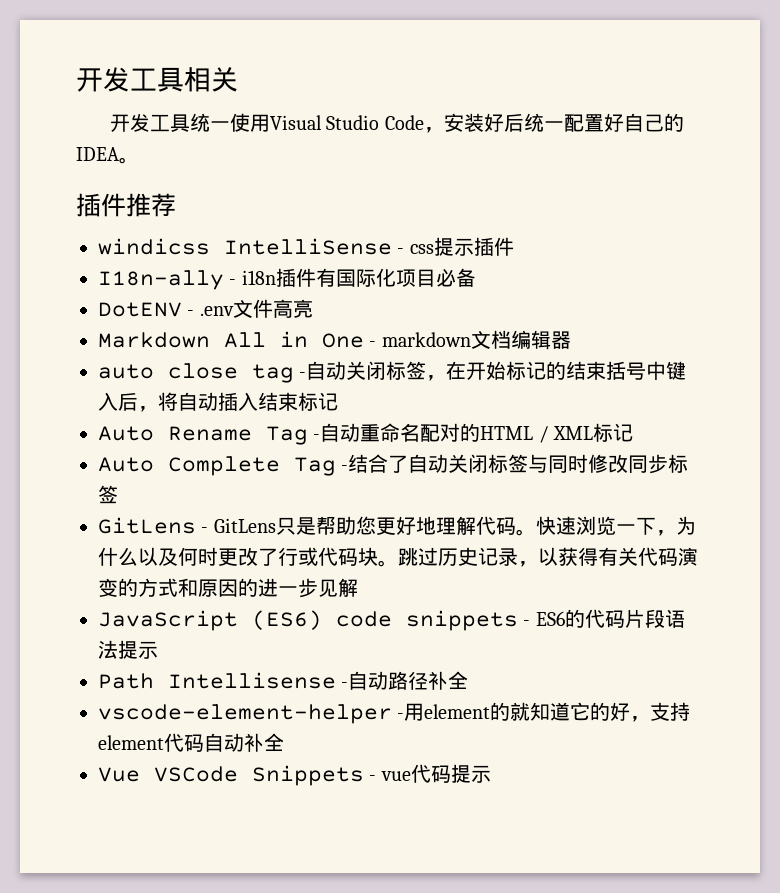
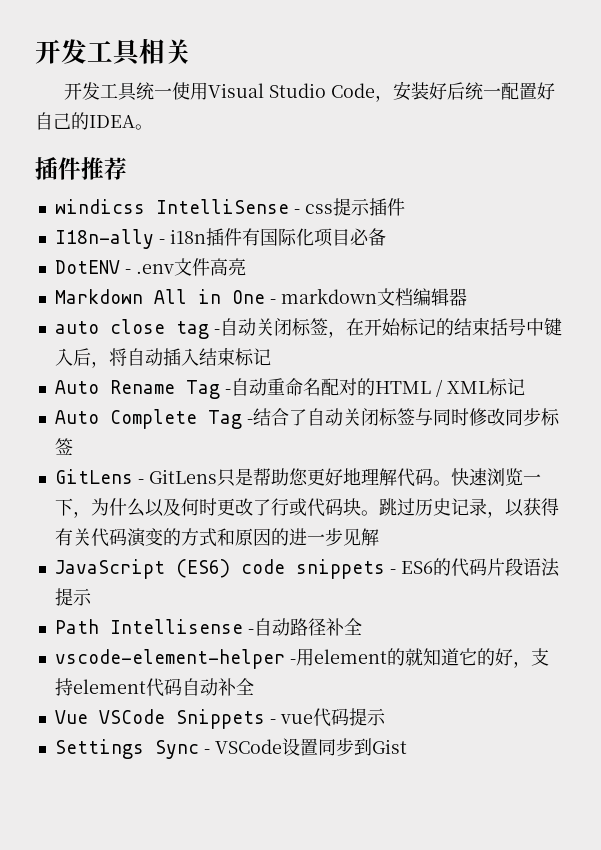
+ Settings Sync - VSCode设置同步到Gist

